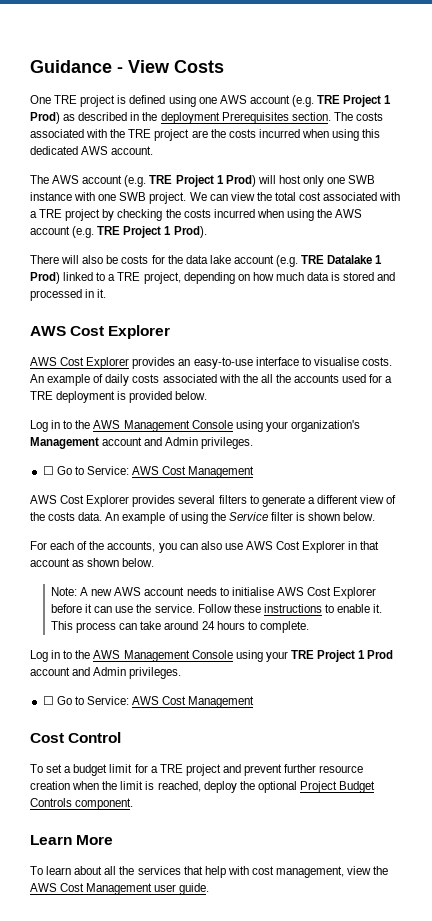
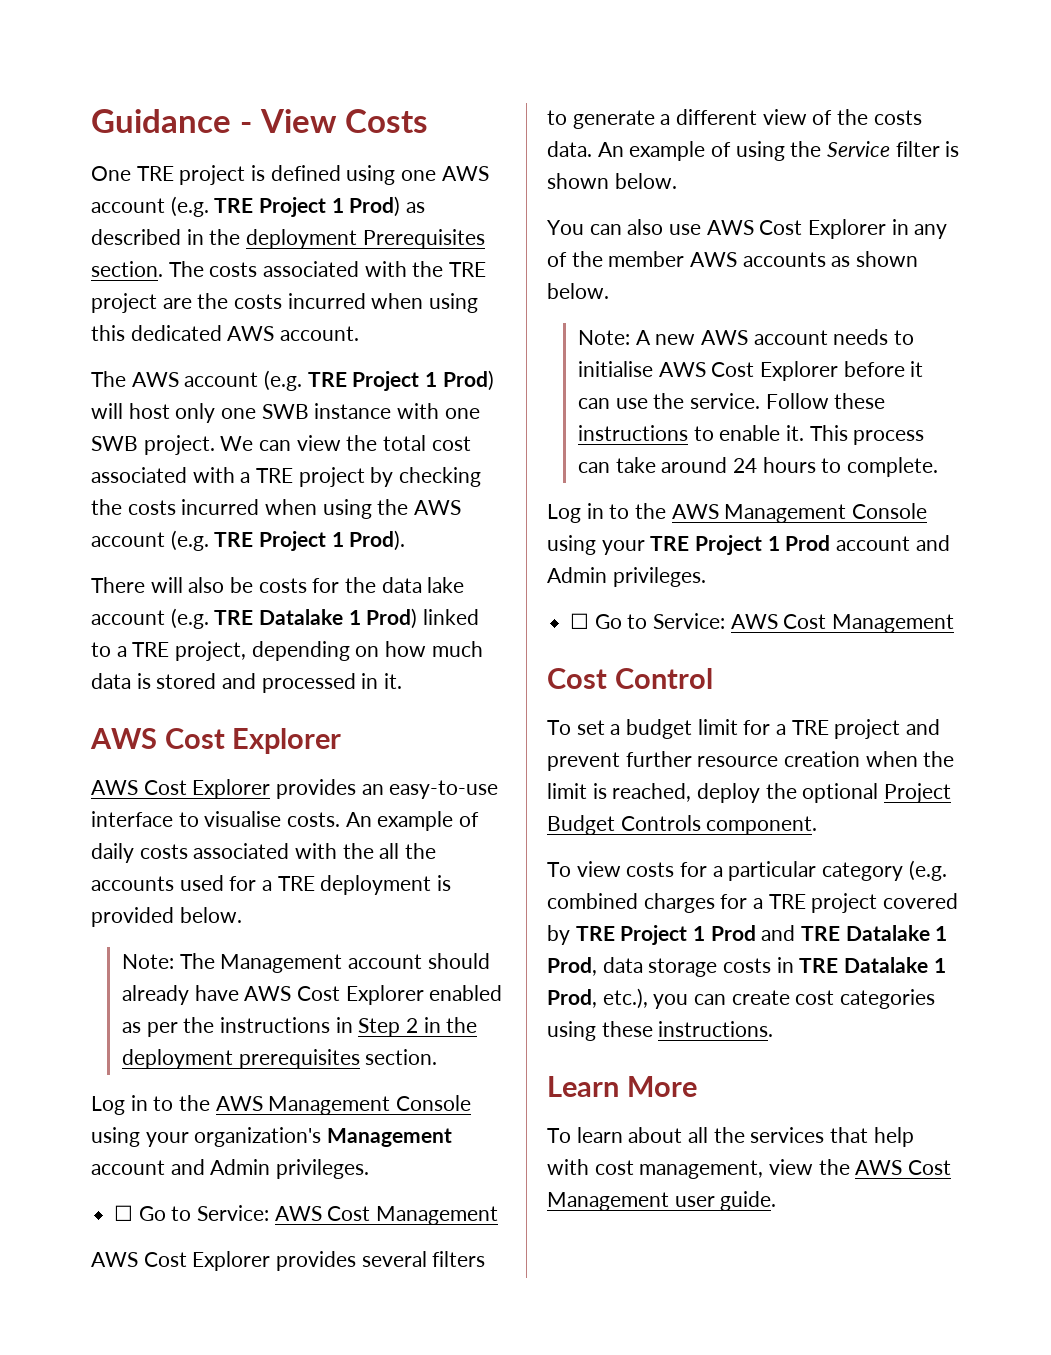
+ Note: The Management account should already have AWS Cost Explorer enabled as per the instructions in Step 2 in the deployment prerequisites section.
- For each of the accounts, you can also use AWS Cost Explorer in that account as shown below.
+ You can also use AWS Cost Explorer in any of the member AWS accounts as shown below.
+ To view costs for a particular category (e.g. combined charges for a TRE project covered by TRE Project 1 Prod and TRE Datalake 1 Prod, data storage costs in TRE Datalake 1 Prod, etc.), you can create cost categories using these instructions.

